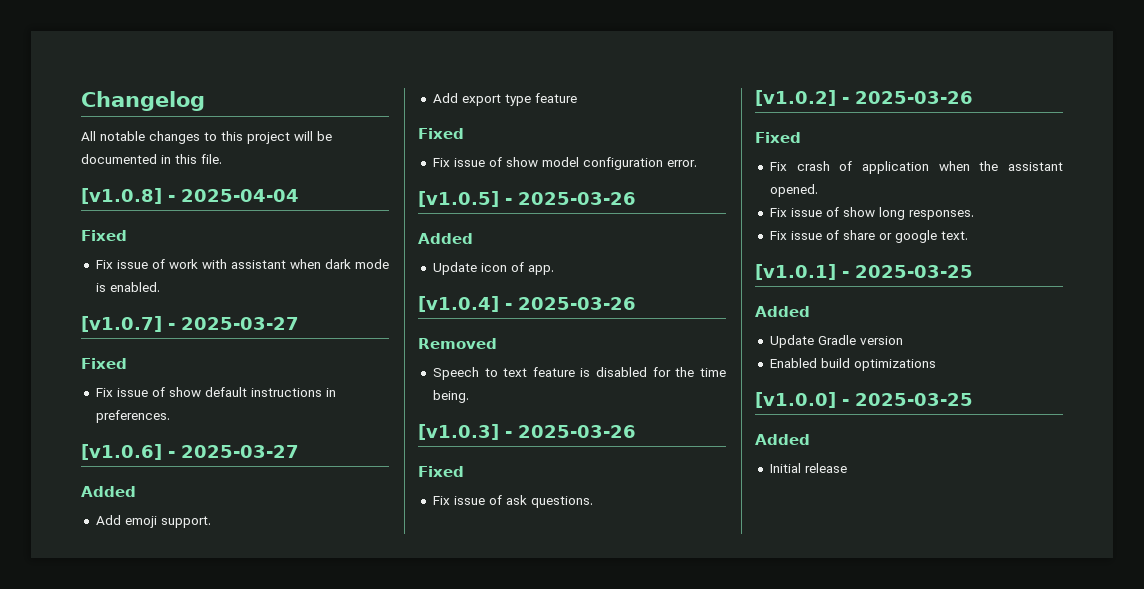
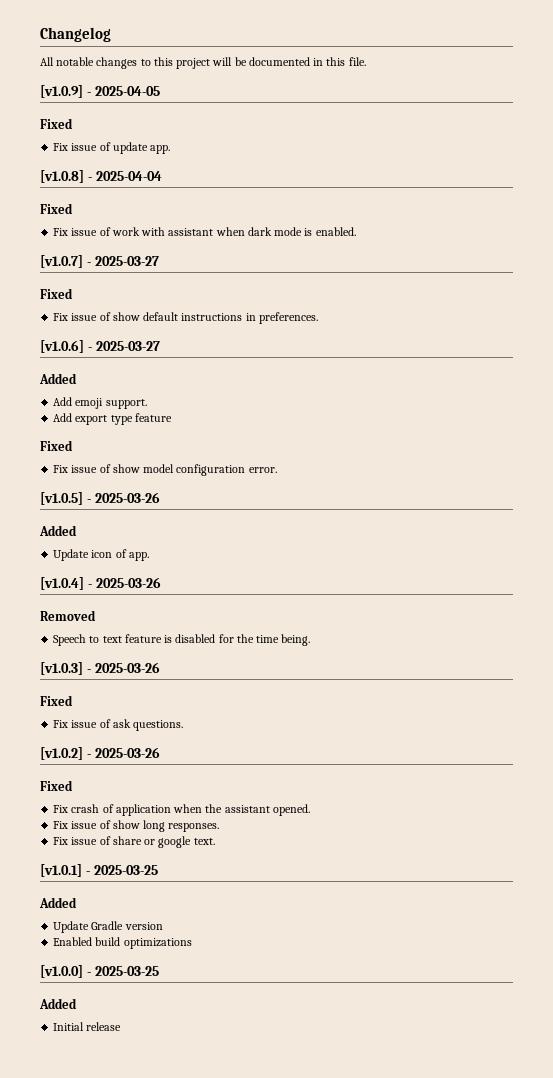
+ [v1.0.9] - 2025-04-05
+ Fixed
+ Fix issue of update app.

